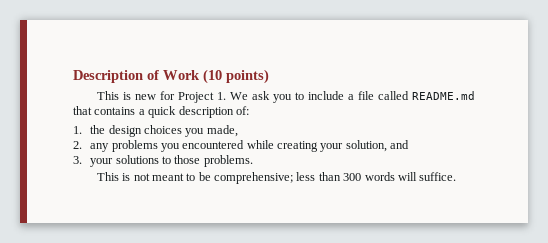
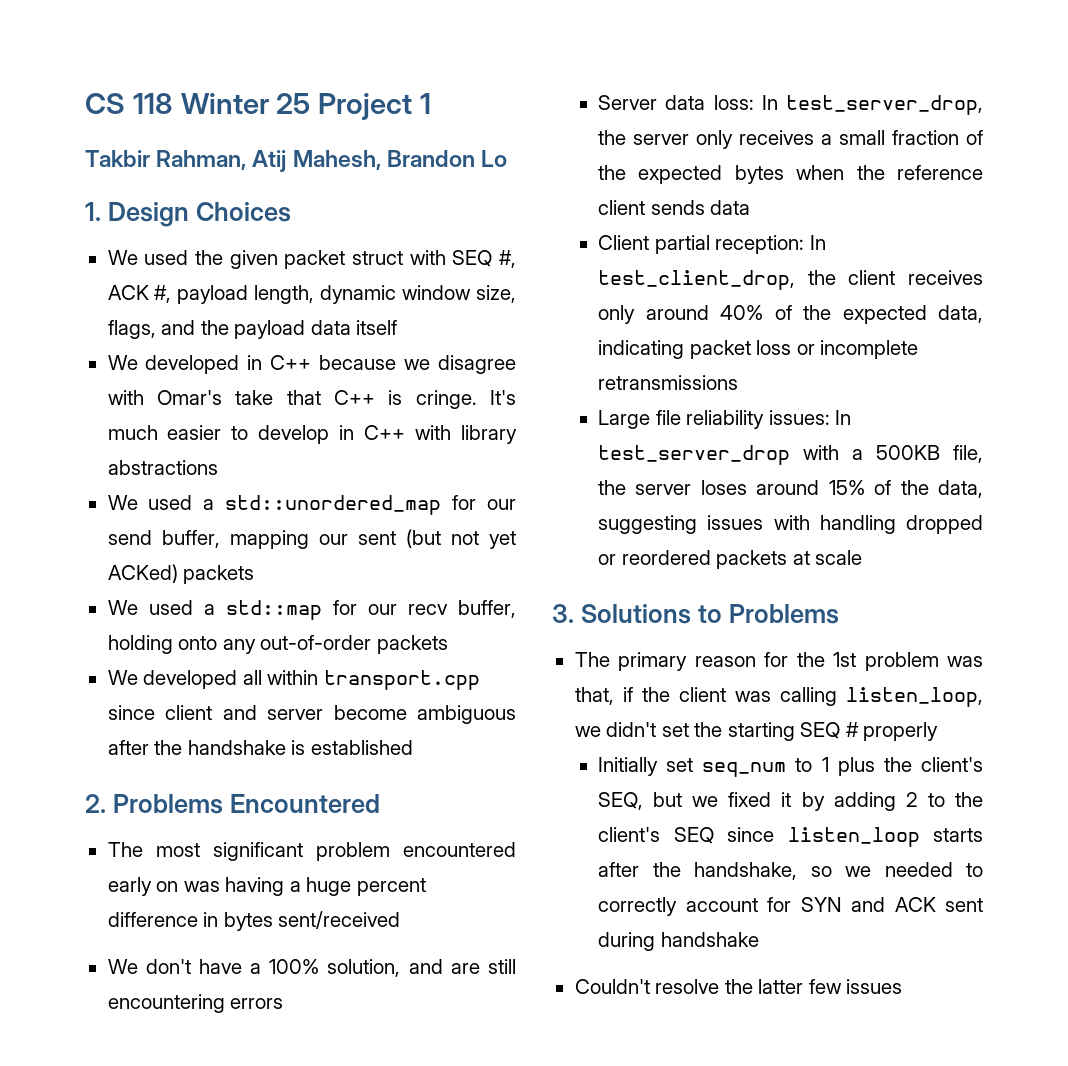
- Description of Work (10 points)
- This is new for Project 1. We ask you to include a file called README.md that contains a quick description of:
- 1. the design choices you made,
- 2. any problems you encountered while creating your solution, and
- 3. your solutions to those problems.
- This is not meant to be comprehensive; less than 300 words will suffice.
+ CS 118 Winter 25 Project 1
+ Takbir Rahman, Atij Mahesh, Brandon Lo
+ 1. Design Choices
+ We used the given packet struct with SEQ #, ACK #, payload length, dynamic window size, flags, and the payload data itself
+ We developed in C++ because we disagree with Omar's take that C++ is cringe. It's much easier to develop in C++ with library abstractions
+ We used a std::unordered_map for our send buffer, mapping our sent (but not yet ACKed) packets
+ We used a std::map for our recv buffer, holding onto any out-of-order packets
+ We developed all within transport.cpp since client and server become ambiguous after the handshake is established
+ 2. Problems Encountered
+ The most significant problem encountered early on was having a huge percent difference in bytes sent/received
+ We don't have a 100% solution, and are still encountering errors
+ Server data loss: In test_server_drop, the server only receives a small fraction of the expected bytes when the reference client sends data
+ Client partial reception: In test_client_drop, the client receives only around 40% of the expected data, indicating packet loss or incomplete retransmissions
+ Large file reliability issues: In test_server_drop with a 500KB file, the server loses around 15% of the data, suggesting issues with handling dropped or reordered packets at scale
+ 3. Solutions to Problems
+ The primary reason for the 1st problem was that, if the client was calling listen_loop, we didn't set the starting SEQ # properly
+ Initially set seq_num to 1 plus the client's SEQ, but we fixed it by adding 2 to the client's SEQ since listen_loop starts after the handshake, so we needed to correctly account for SYN and ACK sent during handshake
+ Couldn't resolve the latter few issues

